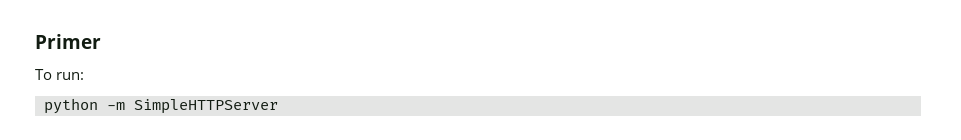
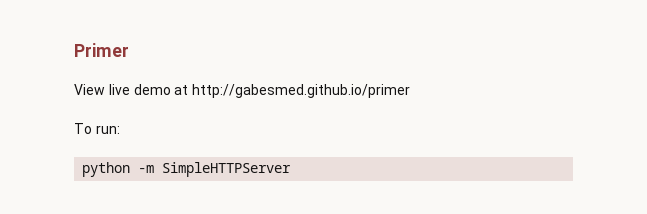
+ View live demo at http://gabesmed.github.io/primer

